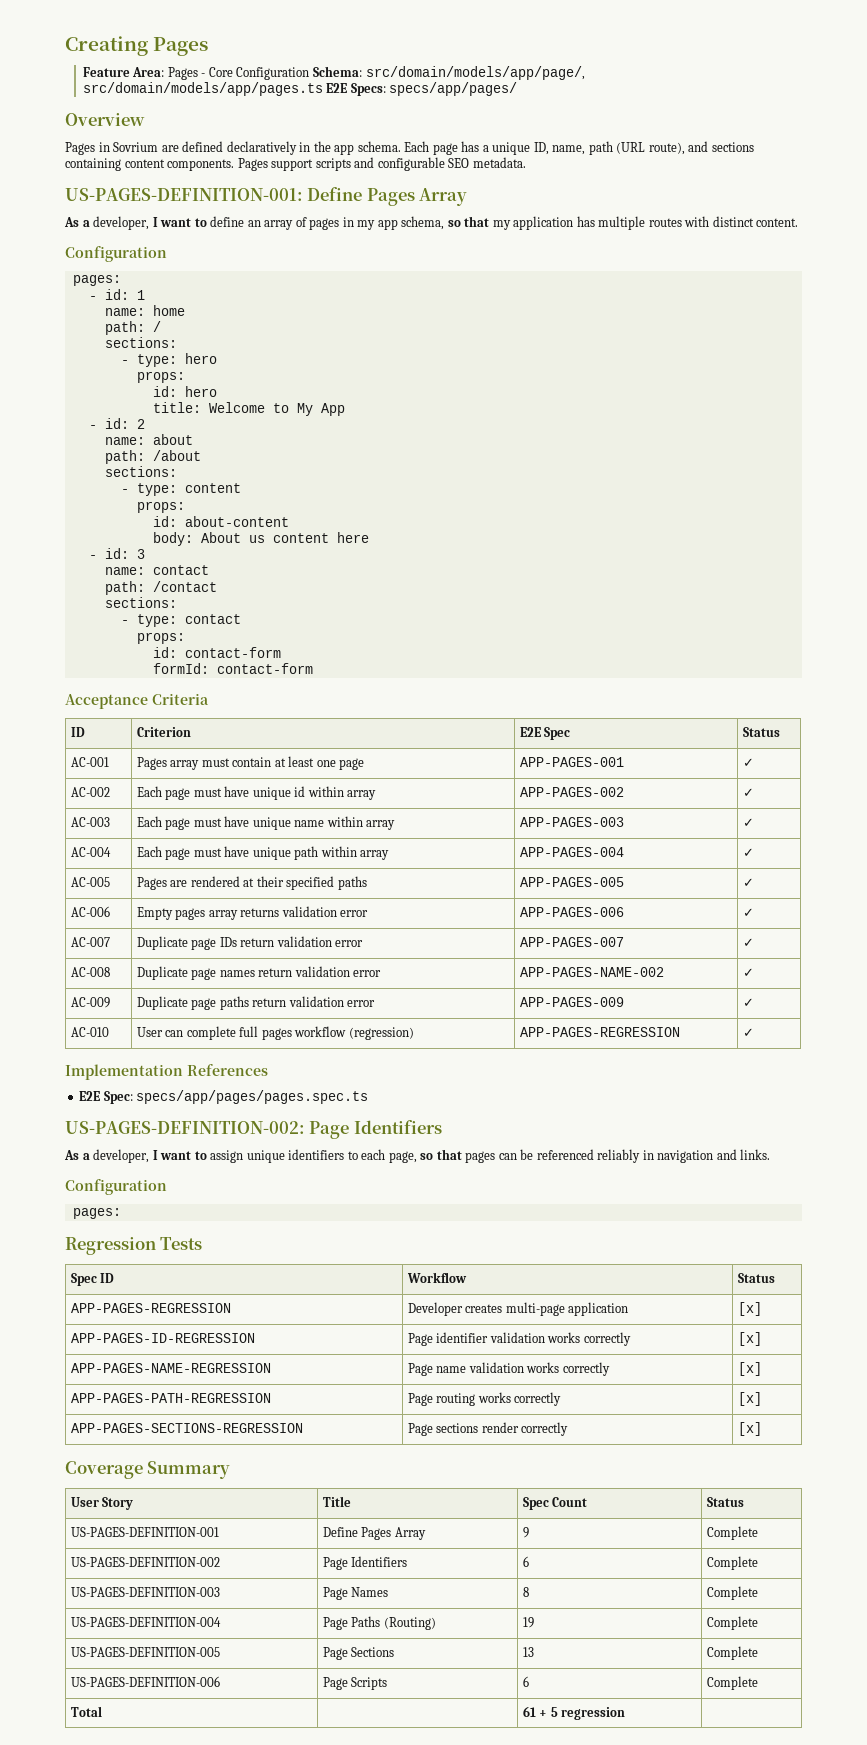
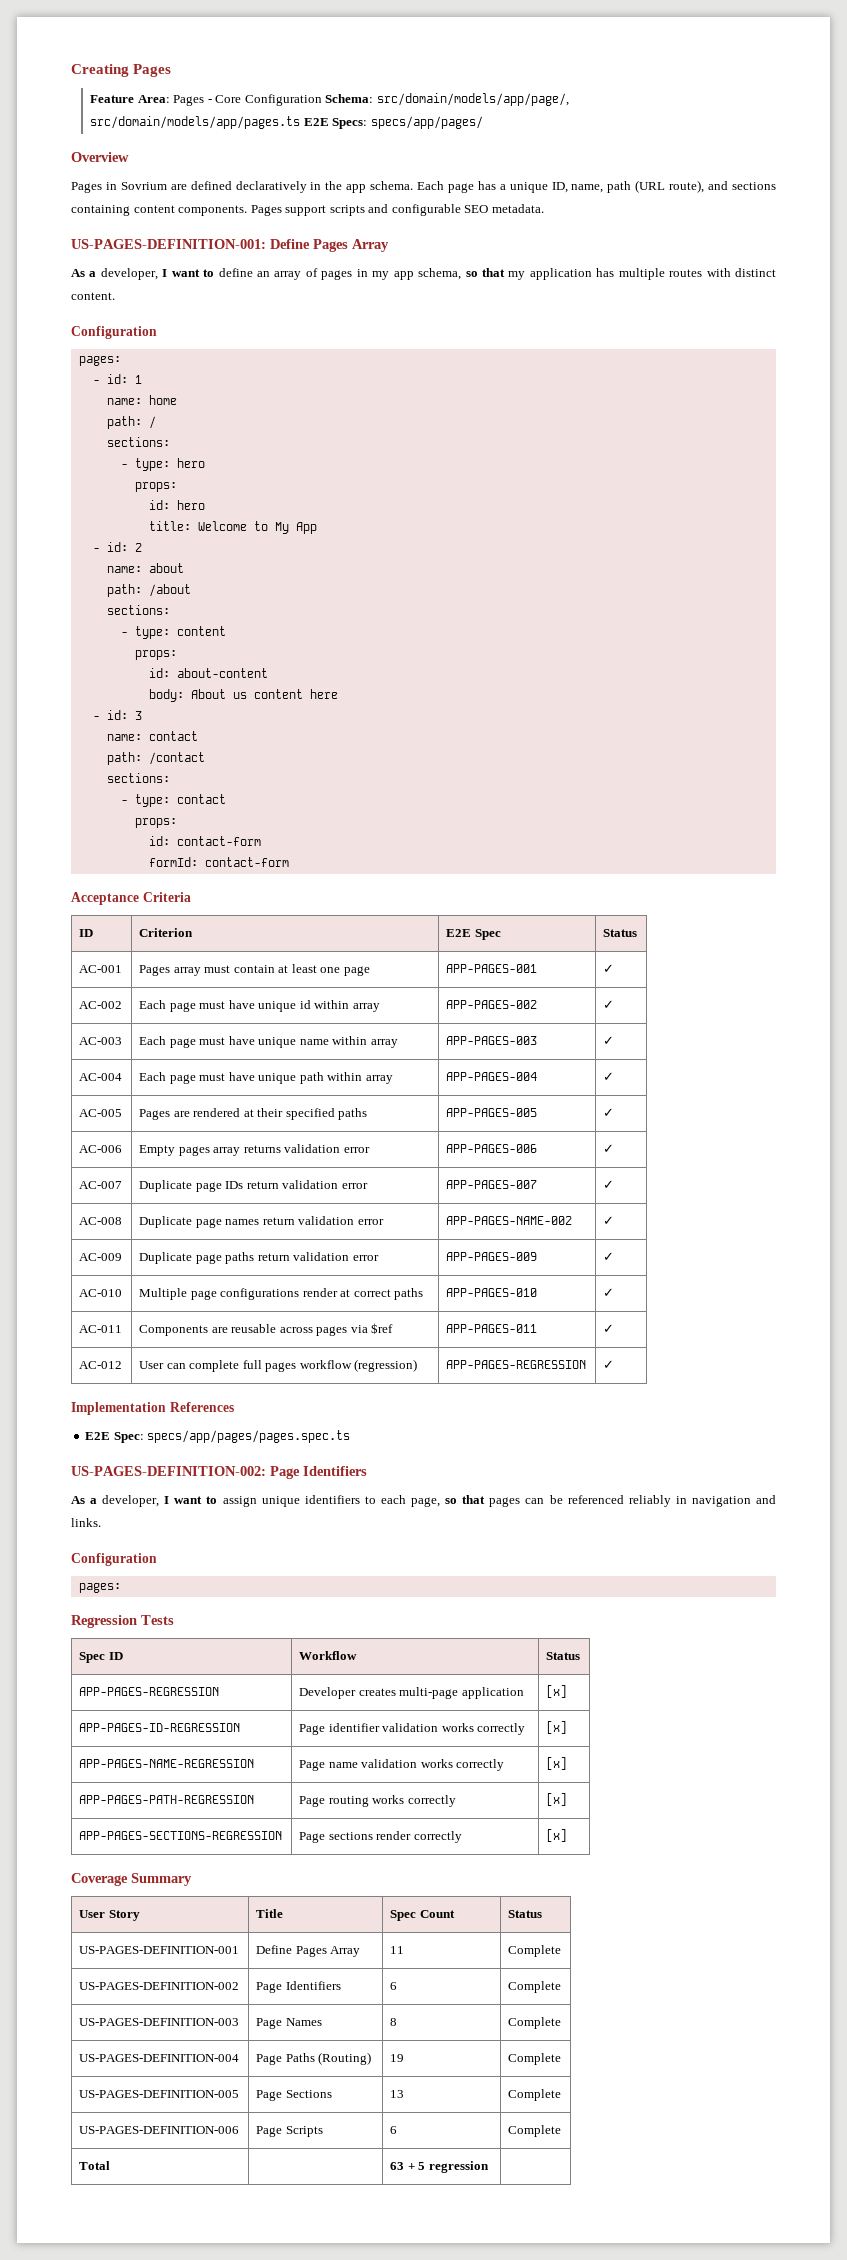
- AC-010 | User can complete full pages workflow (regression) | APP-PAGES-REGRESSION | ✓
+ AC-010 | Multiple page configurations render at correct paths | APP-PAGES-010 | ✓
+ AC-011 | Components are reusable across pages via $ref | APP-PAGES-011 | ✓
+ AC-012 | User can complete full pages workflow (regression) | APP-PAGES-REGRESSION | ✓
- US-PAGES-DEFINITION-001 | Define Pages Array | 9 | Complete
+ US-PAGES-DEFINITION-001 | Define Pages Array | 11 | Complete
- Total | | 61 + 5 regression |
+ Total | | 63 + 5 regression |

